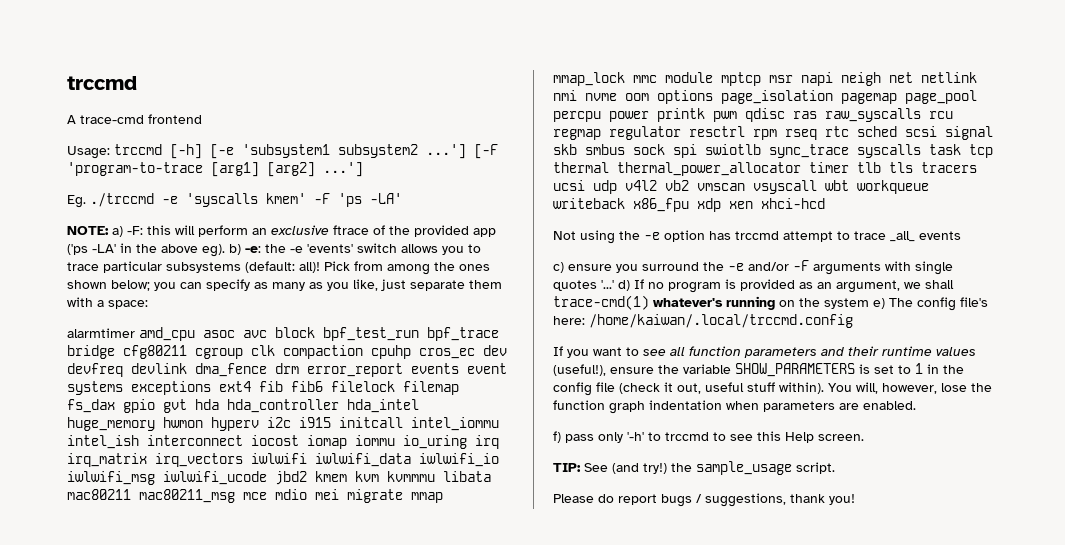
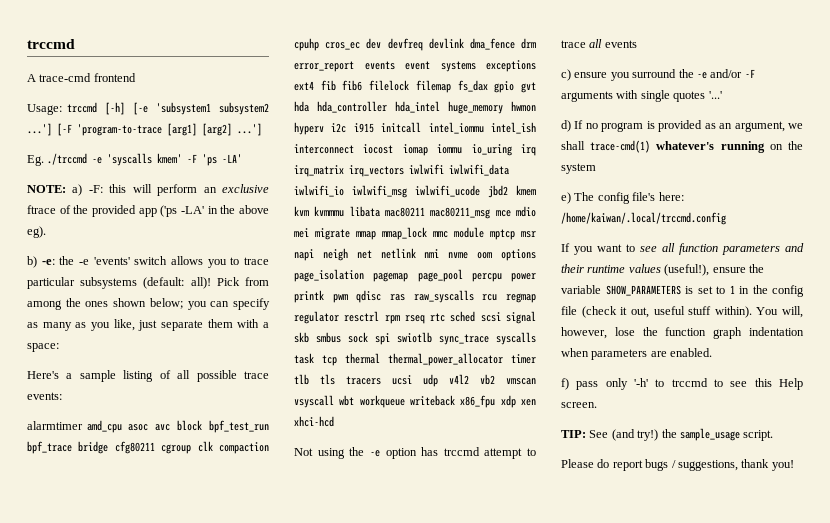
- NOTE: a) -F: this will perform an exclusive ftrace of the provided app ('ps -LA' in the above eg). b) -e: the -e 'events' switch allows you to trace particular subsystems (default: all)!
+ NOTE: a) -F: this will perform an exclusive ftrace of the provided app ('ps -LA' in the above eg).
+ b) -e: the -e 'events' switch allows you to trace particular subsystems (default: all)!
+ Here's a sample listing of all possible trace events:
- Not using the -e option has trccmd attempt to trace _all_ events
+ Not using the -e option has trccmd attempt to trace all events
- c) ensure you surround the -e and/or -F arguments with single quotes '...' d) If no program is provided as an argument, we shall trace-cmd(1) whatever's running on the system e) The config file's here: /home/kaiwan/.local/trccmd.config
+ c) ensure you surround the -e and/or -F arguments with single quotes '...'
+ d) If no program is provided as an argument, we shall trace-cmd(1) whatever's running on the system
+ e) The config file's here: /home/kaiwan/.local/trccmd.config

